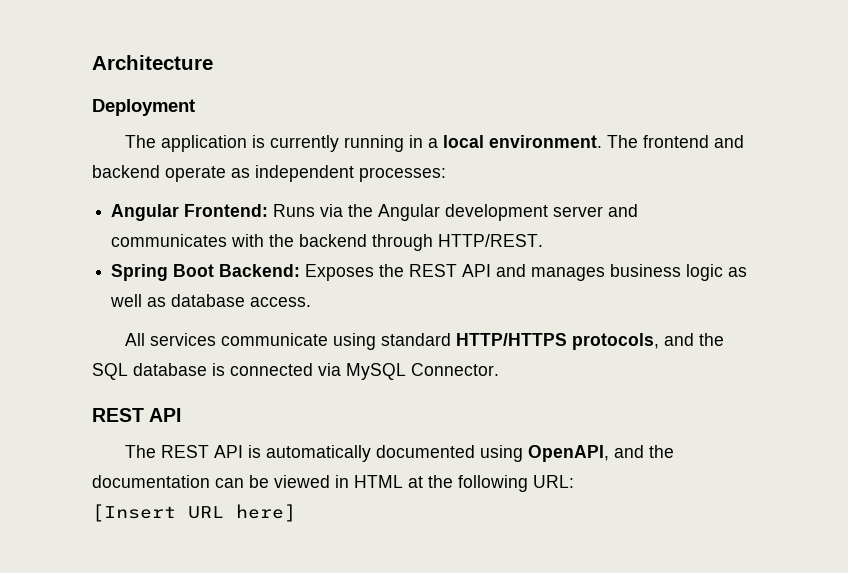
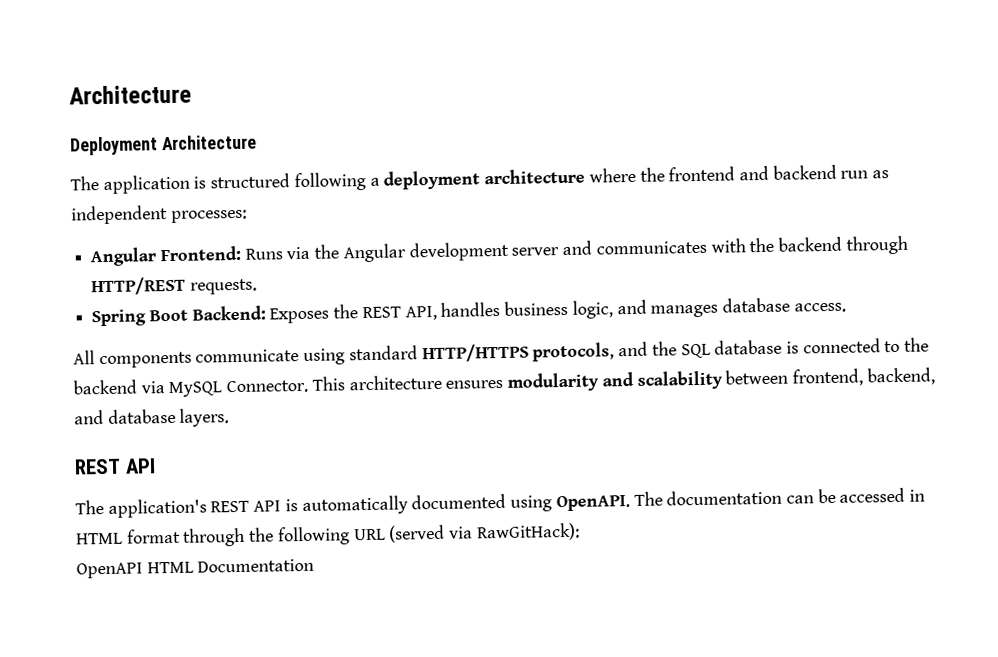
- Deployment
+ Deployment Architecture
- The application is currently running in a local environment. The frontend and backend operate as independent processes:
+ The application is structured following a deployment architecture where the frontend and backend run as independent processes:
- Angular Frontend: Runs via the Angular development server and communicates with the backend through HTTP/REST.
+ Angular Frontend: Runs via the Angular development server and communicates with the backend through HTTP/REST requests.
- Spring Boot Backend: Exposes the REST API and manages business logic as well as database access.
+ Spring Boot Backend: Exposes the REST API, handles business logic, and manages database access.
- All services communicate using standard HTTP/HTTPS protocols, and the SQL database is connected via MySQL Connector.
+ All components communicate using standard HTTP/HTTPS protocols, and the SQL database is connected to the backend via MySQL Connector. This architecture ensures modularity and scalability between frontend, backend, and database layers.
- The REST API is automatically documented using OpenAPI, and the documentation can be viewed in HTML at the following URL:
- [Insert URL here]
+ The application's REST API is automatically documented using OpenAPI. The documentation can be accessed in HTML format through the following URL (served via RawGitHack):
+ OpenAPI HTML Documentation

